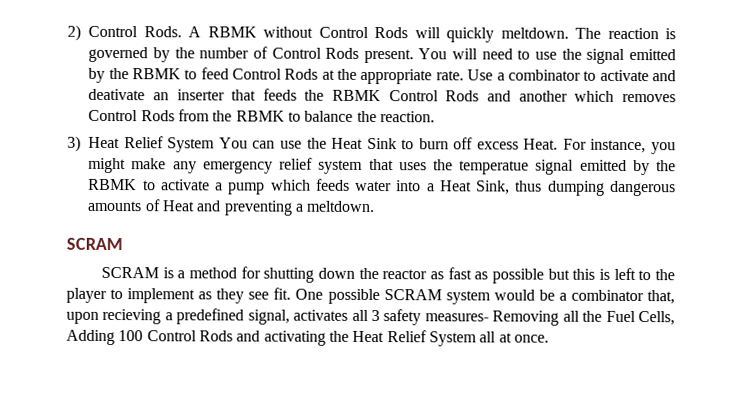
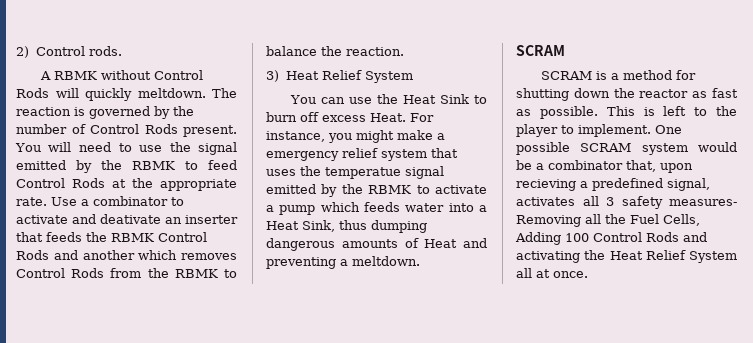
- 2) Control Rods. A RBMK without Control Rods will quickly meltdown.
+ 2) Control rods.
+ A RBMK without Control Rods will quickly meltdown.
- 3) Heat Relief System You can use the Heat Sink to burn off excess Heat.
+ 3) Heat Relief System
+ You can use the Heat Sink to burn off excess Heat.
- For instance, you might make any emergency relief system that uses the temperatue signal emitted by the RBMK to activate a pump which feeds water into a Heat Sink, thus dumping dangerous amounts of Heat and preventing a meltdown.
+ For instance, you might make a emergency relief system that uses the temperatue signal emitted by the RBMK to activate a pump which feeds water into a Heat Sink, thus dumping dangerous amounts of Heat and preventing a meltdown.
- SCRAM is a method for shutting down the reactor as fast as possible but this is left to the player to implement as they see fit.
+ SCRAM is a method for shutting down the reactor as fast as possible. This is left to the player to implement.

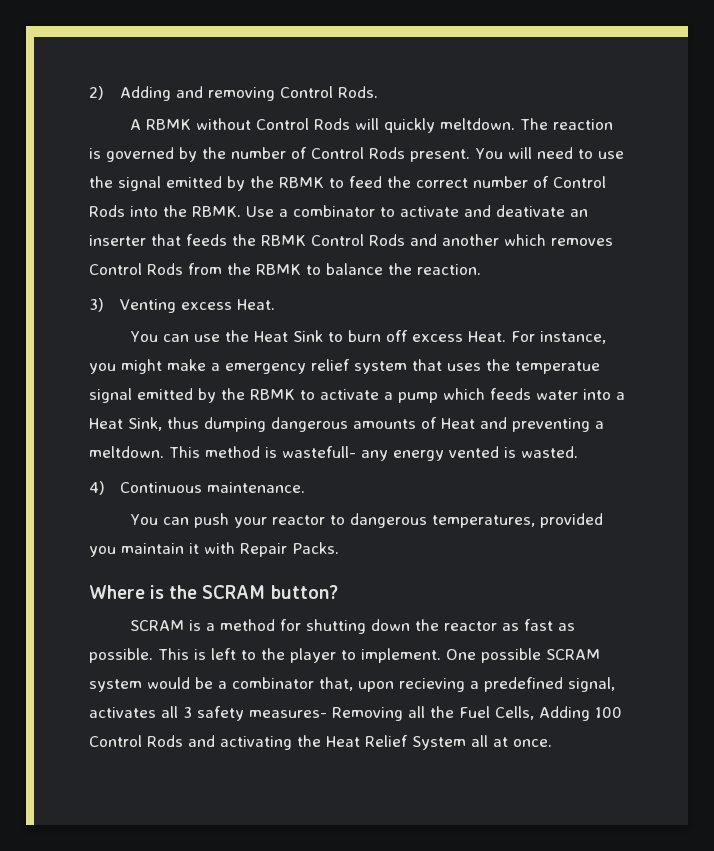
- 2) Control rods.
+ 2) Adding and removing Control Rods.
- You will need to use the signal emitted by the RBMK to feed Control Rods at the appropriate rate.
+ You will need to use the signal emitted by the RBMK to feed the correct number of Control Rods into the RBMK.
- 3) Heat Relief System
+ 3) Venting excess Heat.
- For instance, you might make a emergency relief system that uses the temperatue signal emitted by the RBMK to activate a pump which feeds water into a Heat Sink, thus dumping dangerous amounts of Heat and preventing a meltdown.
- SCRAM
+ For instance, you might make a emergency relief system that uses the temperatue signal emitted by the RBMK to activate a pump which feeds water into a Heat Sink, thus dumping dangerous amounts of Heat and preventing a meltdown. This method is wastefull- any energy vented is wasted.
+ 4) Continuous maintenance.
+ You can push your reactor to dangerous temperatures, provided you maintain it with Repair Packs.
+ Where is the SCRAM button?

